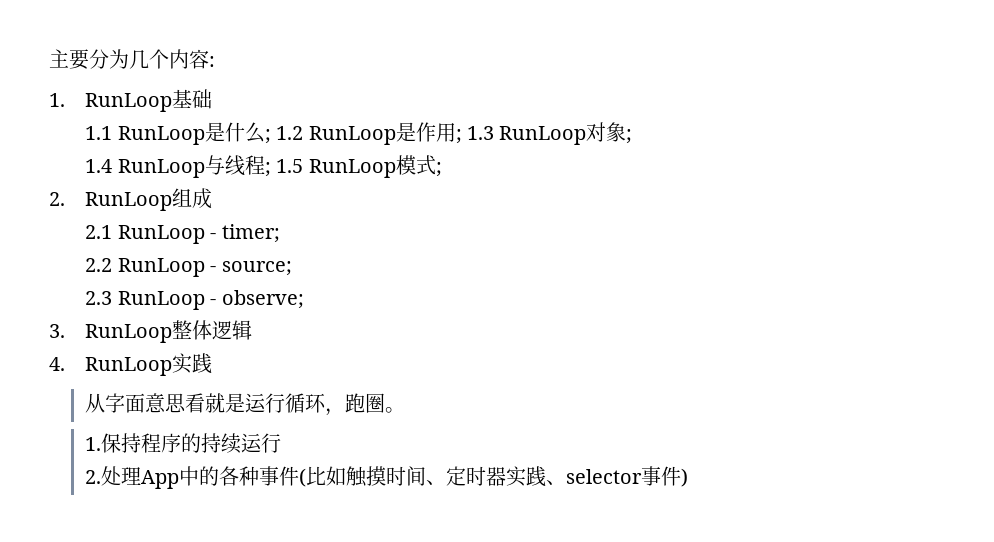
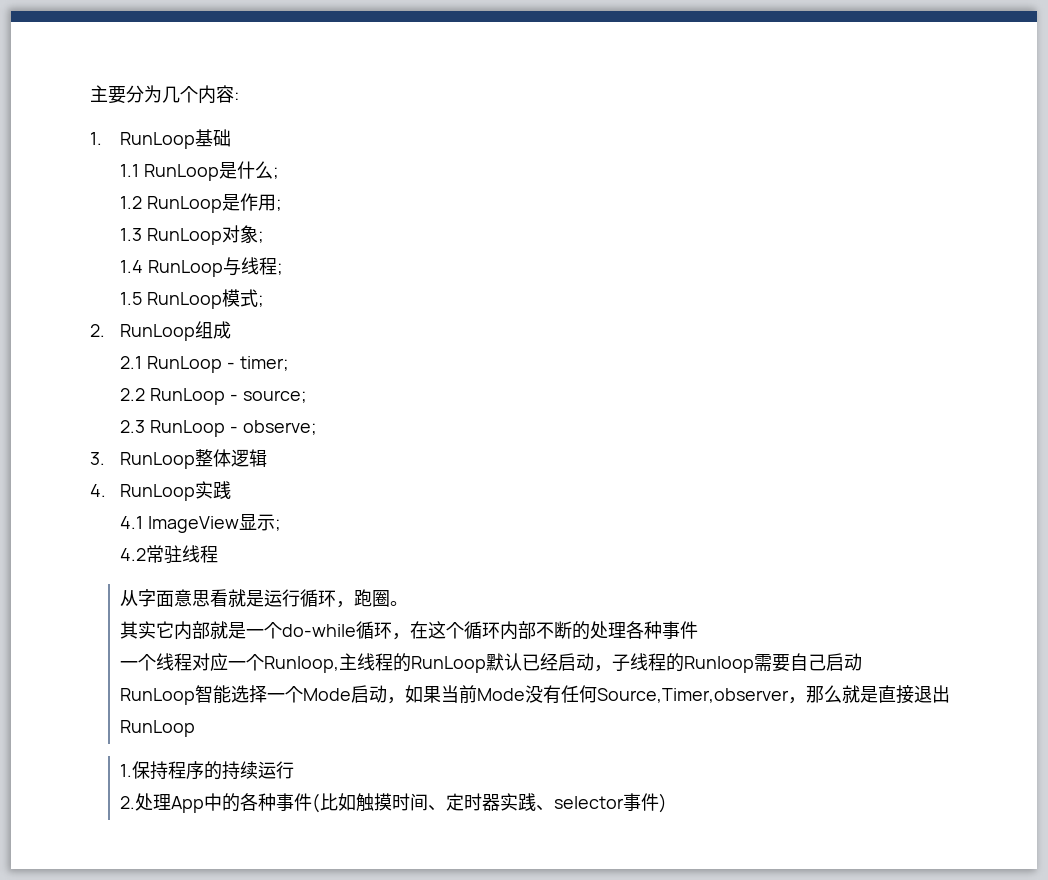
- 1.1 RunLoop是什么; 1.2 RunLoop是作用; 1.3 RunLoop对象;
+ 1.1 RunLoop是什么;
+ 1.2 RunLoop是作用;
+ 1.3 RunLoop对象;
- 1.4 RunLoop与线程; 1.5 RunLoop模式;
+ 1.4 RunLoop与线程;
+ 1.5 RunLoop模式;
+ 4.1 ImageView显示;
+ 4.2常驻线程
+ 其实它内部就是一个do-while循环，在这个循环内部不断的处理各种事件
+ 一个线程对应一个Runloop,主线程的RunLoop默认已经启动，子线程的Runloop需要自己启动
+ RunLoop智能选择一个Mode启动，如果当前Mode没有任何Source,Timer,observer，那么就是直接退出RunLoop

